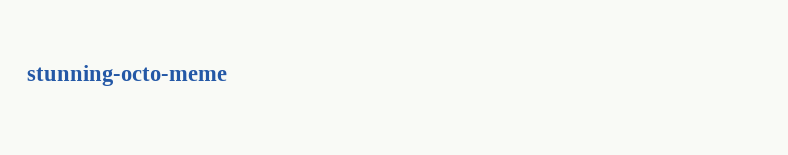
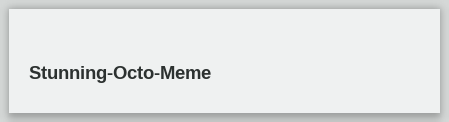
- stunning-octo-meme
+ Stunning-Octo-Meme

